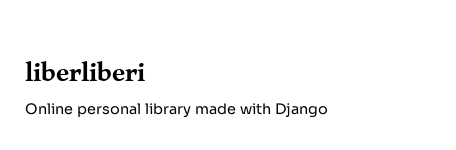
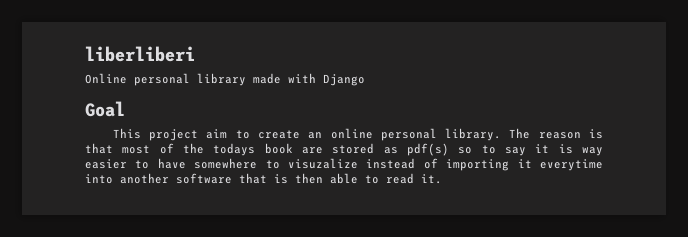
+ Goal
+ This project aim to create an online personal library. The reason is that most of the todays book are stored as pdf(s) so to say it is way easier to have somewhere to visuzalize instead of importing it everytime into another software that is then able to read it.

